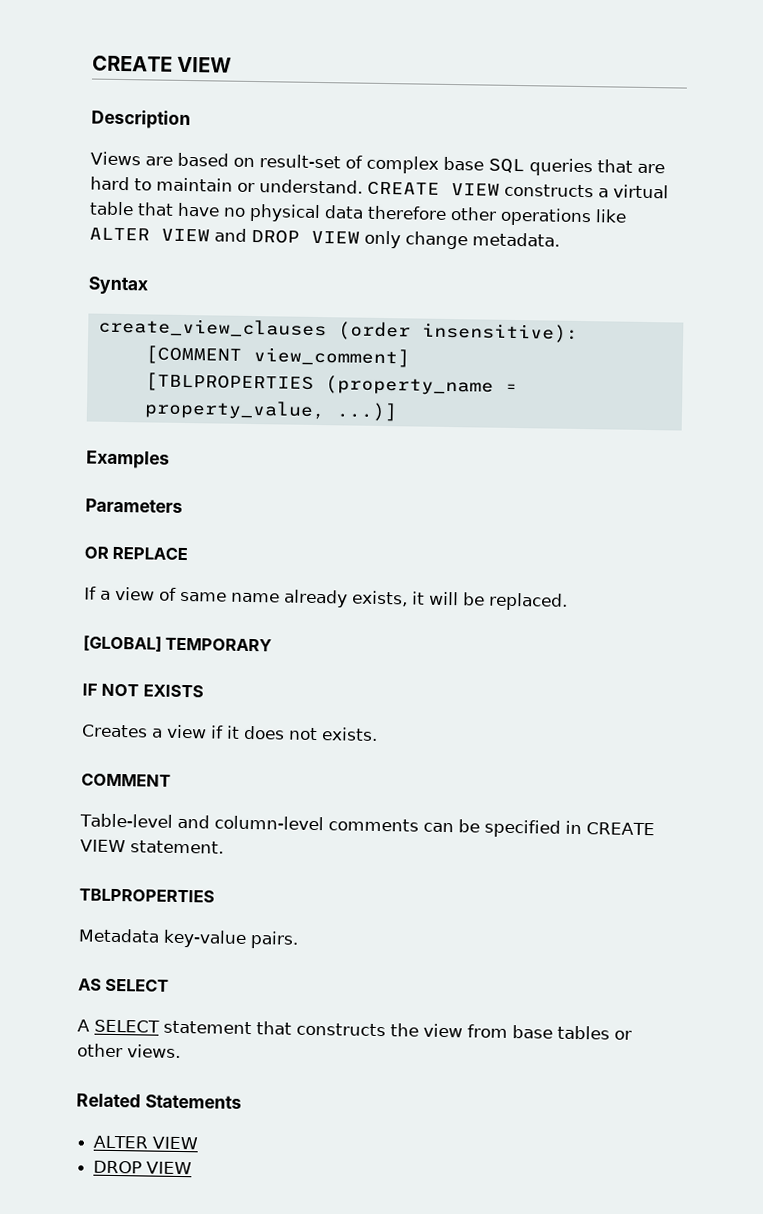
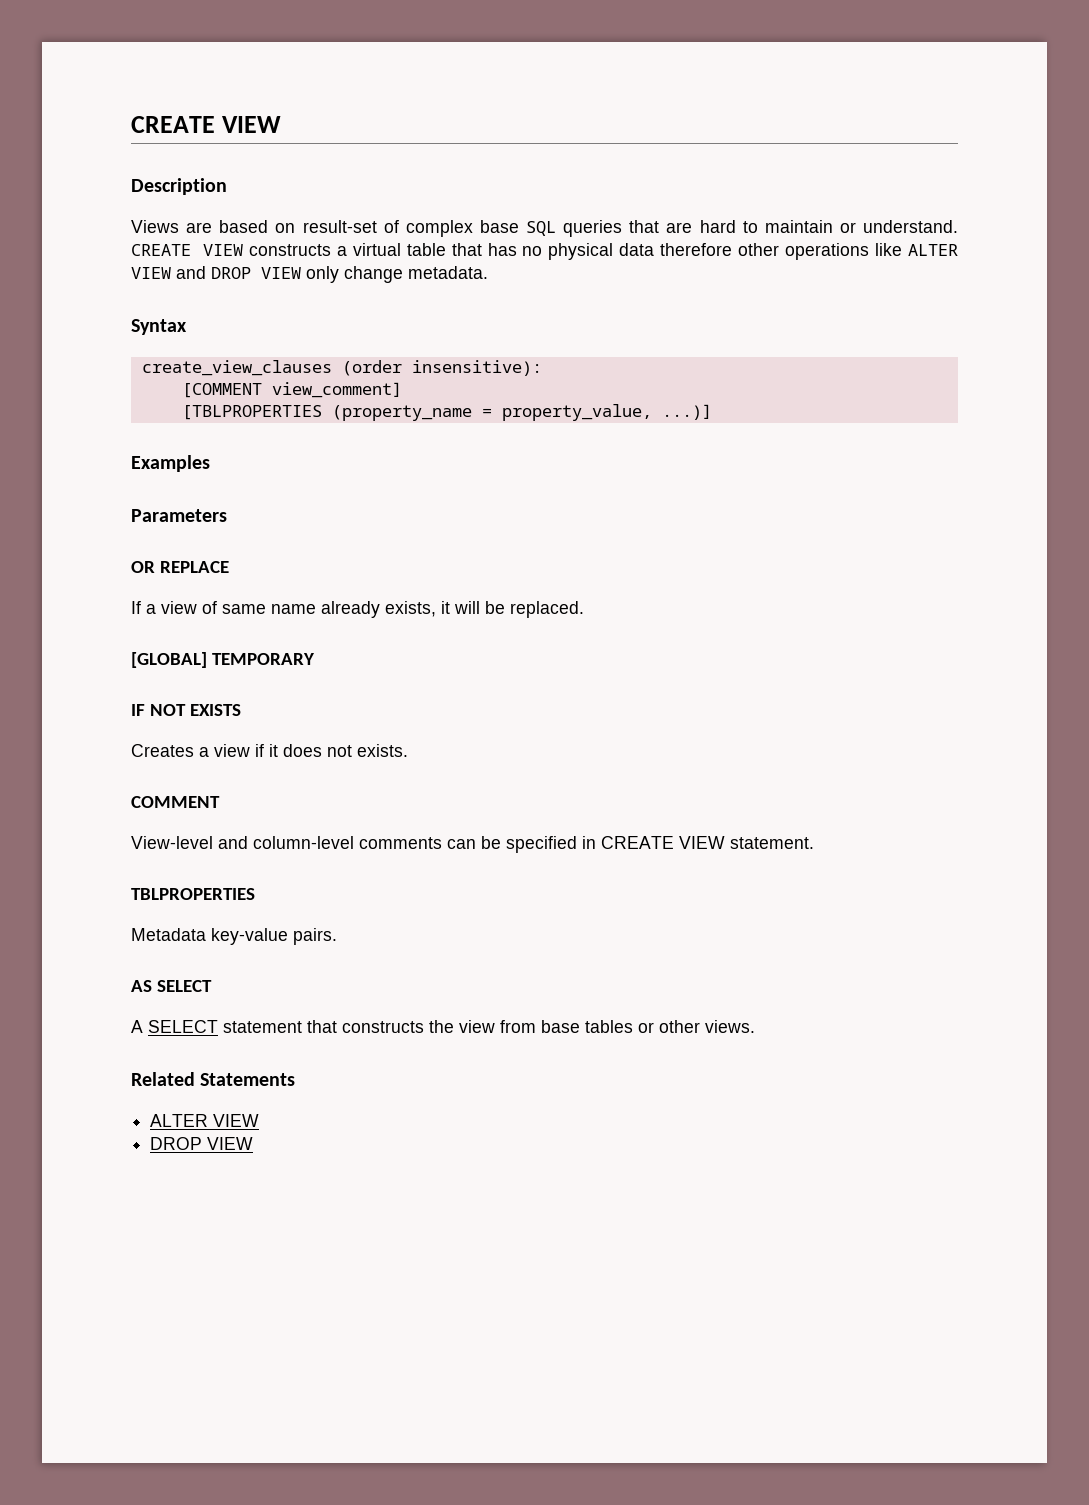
- CREATE VIEW constructs a virtual table that have no physical data therefore other operations like ALTER VIEW and DROP VIEW only change metadata.
+ CREATE VIEW constructs a virtual table that has no physical data therefore other operations like ALTER VIEW and DROP VIEW only change metadata.
- Table-level and column-level comments can be specified in CREATE VIEW statement.
+ View-level and column-level comments can be specified in CREATE VIEW statement.

